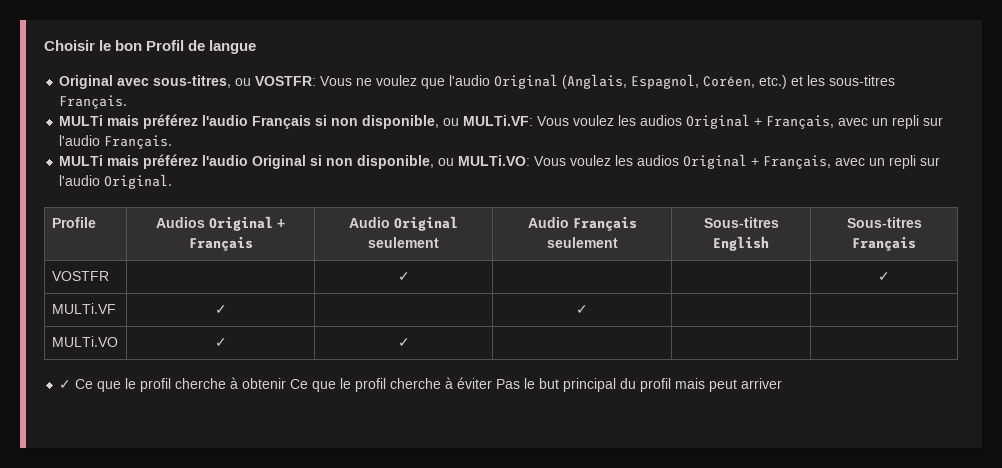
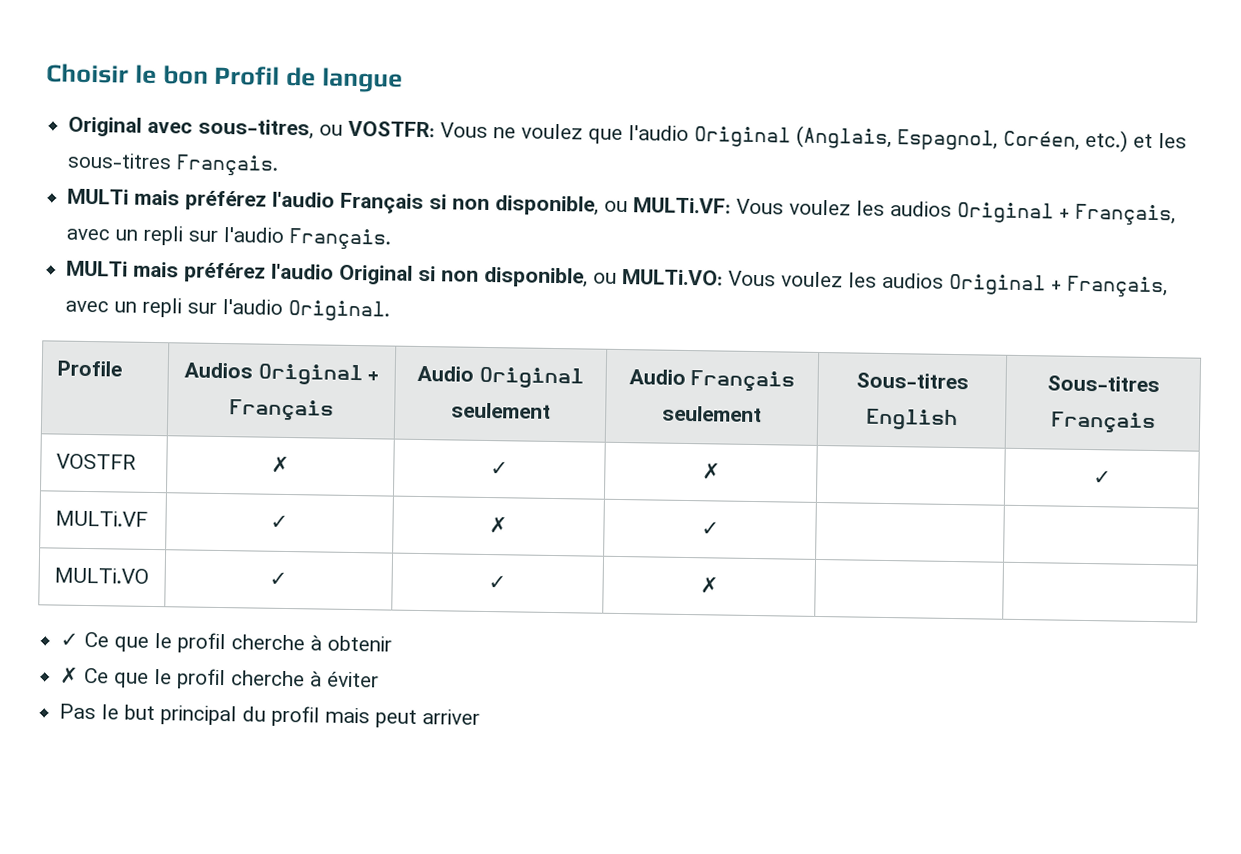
- VOSTFR | | ✓ | | | ✓
+ VOSTFR | ✗ | ✓ | ✗ | | ✓
- MULTi.VF | ✓ | | ✓ | |
+ MULTi.VF | ✓ | ✗ | ✓ | |
- MULTi.VO | ✓ | ✓ | | |
+ MULTi.VO | ✓ | ✓ | ✗ | |
- ✓ Ce que le profil cherche à obtenir Ce que le profil cherche à éviter Pas le but principal du profil mais peut arriver
+ ✓ Ce que le profil cherche à obtenir
+ ✗ Ce que le profil cherche à éviter
+ Pas le but principal du profil mais peut arriver

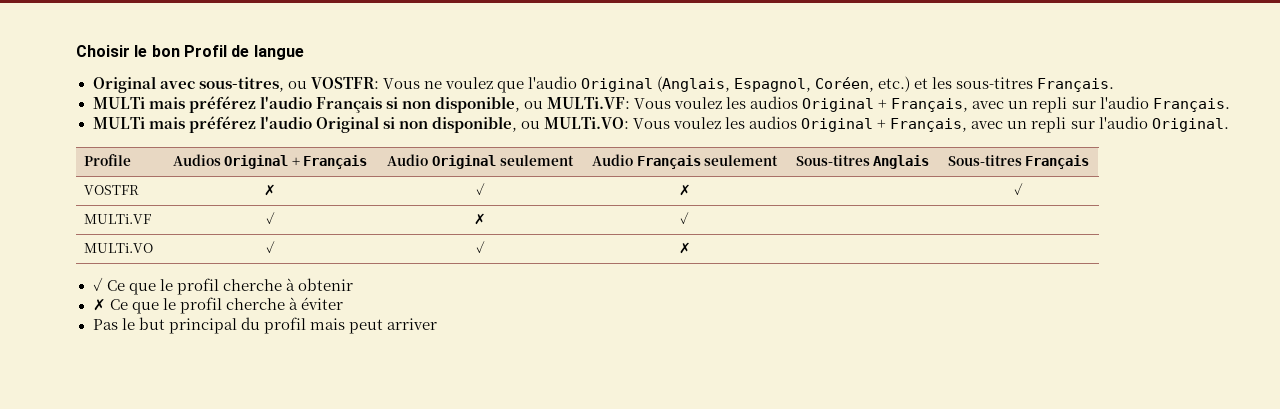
- Profile | Audios Original + Français | Audio Original seulement | Audio Français seulement | Sous-titres English | Sous-titres Français
+ Profile | Audios Original + Français | Audio Original seulement | Audio Français seulement | Sous-titres Anglais | Sous-titres Français

